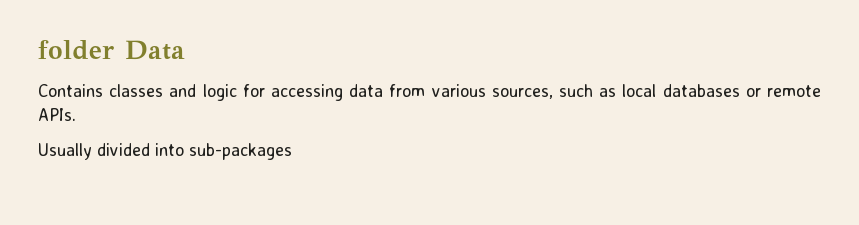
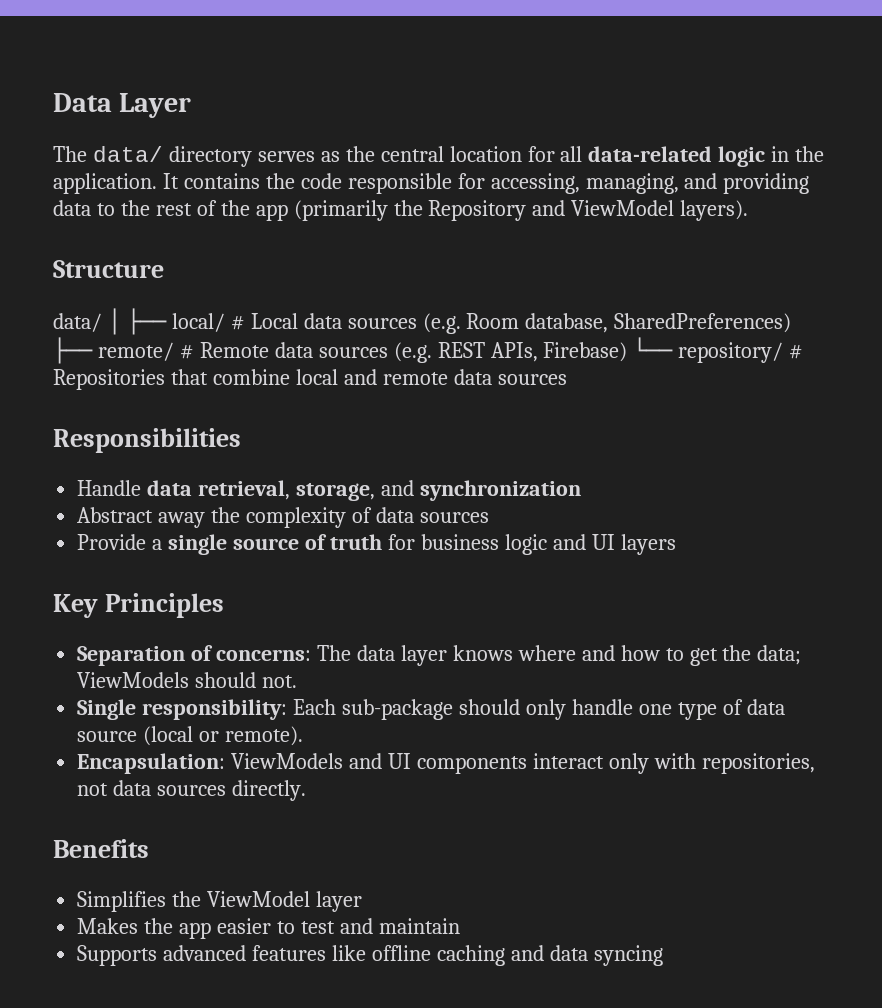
- folder Data
- Contains classes and logic for accessing data from various sources, such as local databases or remote APIs.
- Usually divided into sub-packages
+ Data Layer
+ The data/ directory serves as the central location for all data-related logic in the application. It contains the code responsible for accessing, managing, and providing data to the rest of the app (primarily the Repository and ViewModel layers).
+ Structure
+ data/ │ ├── local/ # Local data sources (e.g. Room database, SharedPreferences) ├── remote/ # Remote data sources (e.g. REST APIs, Firebase) └── repository/ # Repositories that combine local and remote data sources
+ Responsibilities
+ Handle data retrieval, storage, and synchronization
+ Abstract away the complexity of data sources
+ Provide a single source of truth for business logic and UI layers
+ Key Principles
+ Separation of concerns: The data layer knows where and how to get the data; ViewModels should not.
+ Single responsibility: Each sub-package should only handle one type of data source (local or remote).
+ Encapsulation: ViewModels and UI components interact only with repositories, not data sources directly.
+ Benefits
+ Simplifies the ViewModel layer
+ Makes the app easier to test and maintain
+ Supports advanced features like offline caching and data syncing

